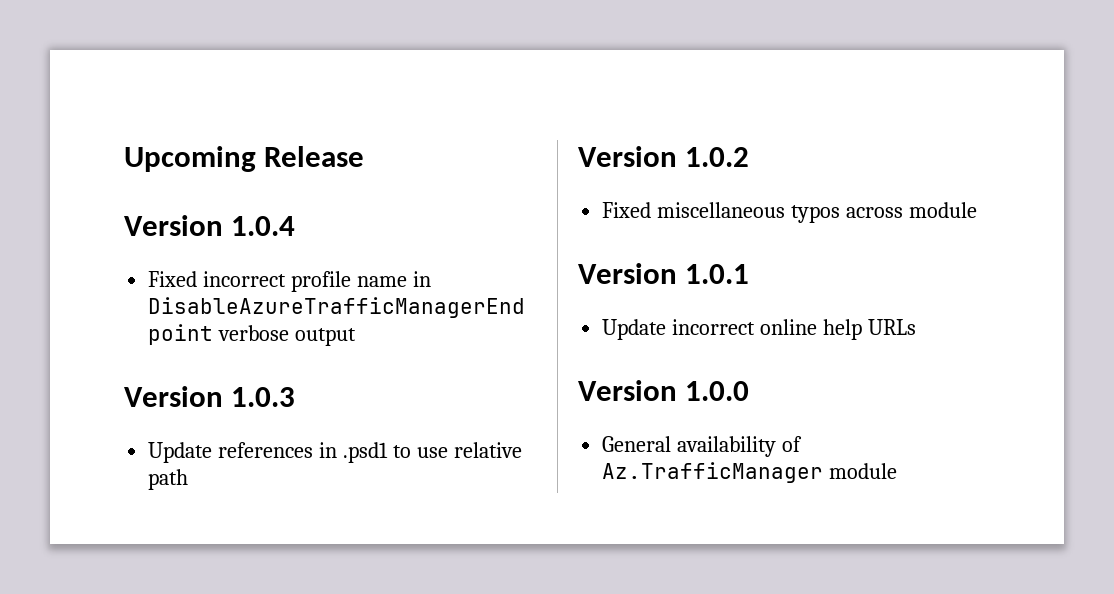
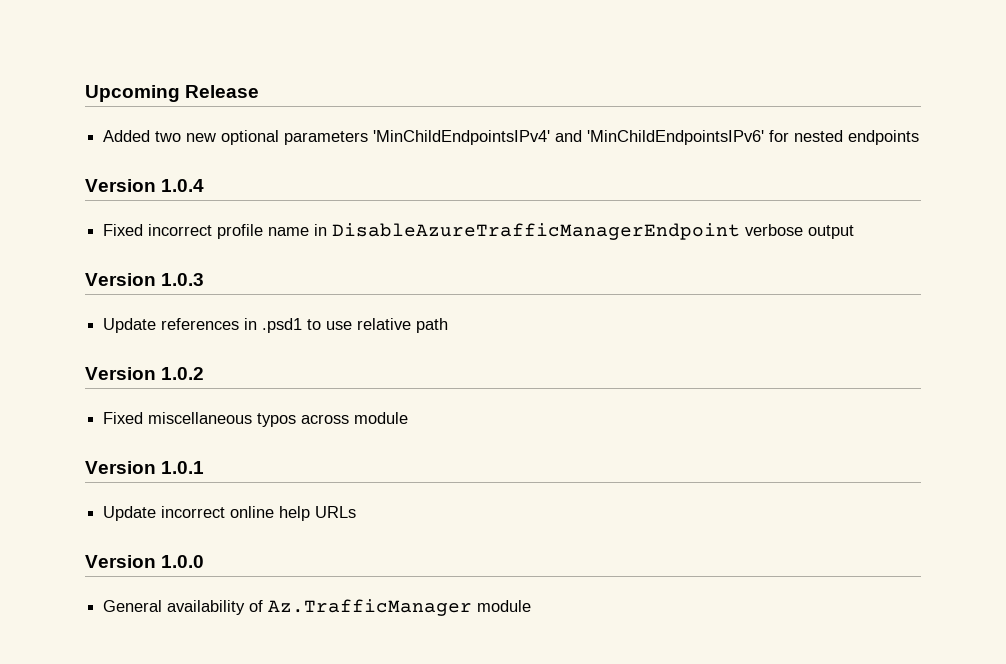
+ Added two new optional parameters 'MinChildEndpointsIPv4' and 'MinChildEndpointsIPv6' for nested endpoints

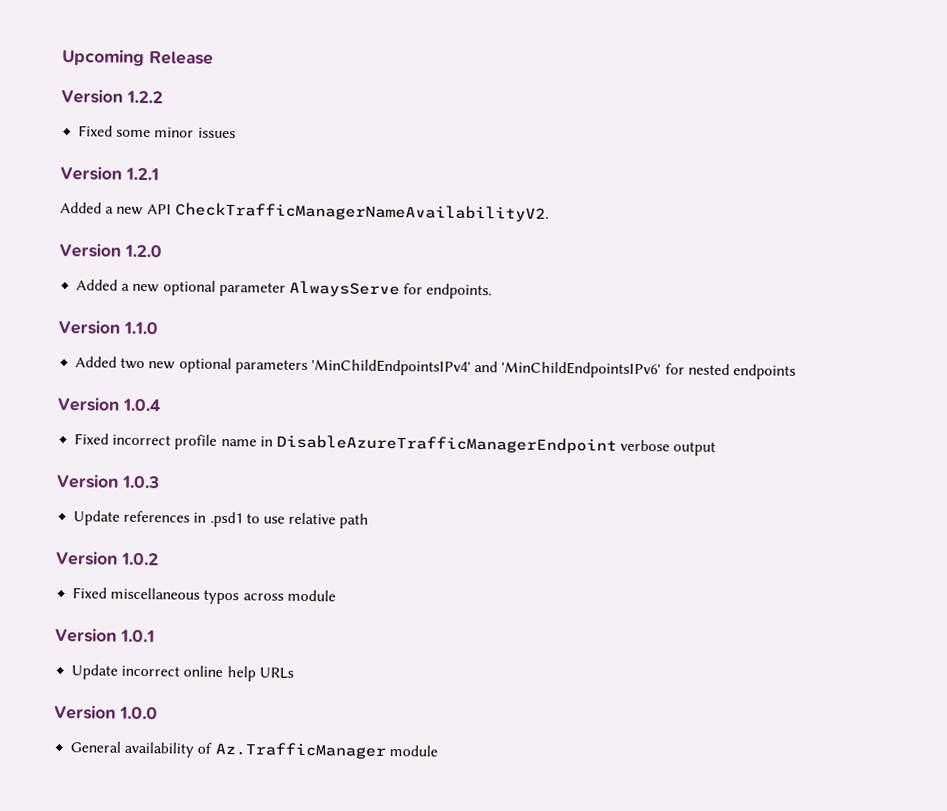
+ Version 1.2.2
+ Fixed some minor issues
+ Version 1.2.1
+ Added a new API CheckTrafficManagerNameAvailabilityV2.
+ Version 1.2.0
+ Added a new optional parameter AlwaysServe for endpoints.
+ Version 1.1.0

